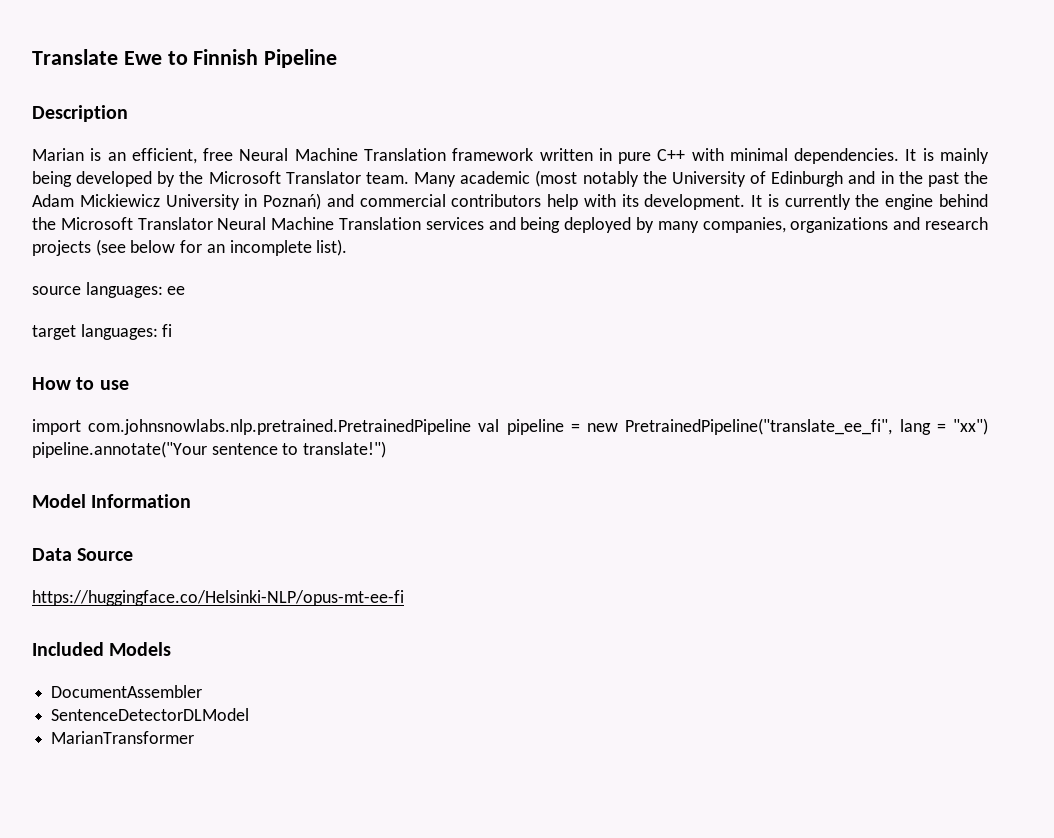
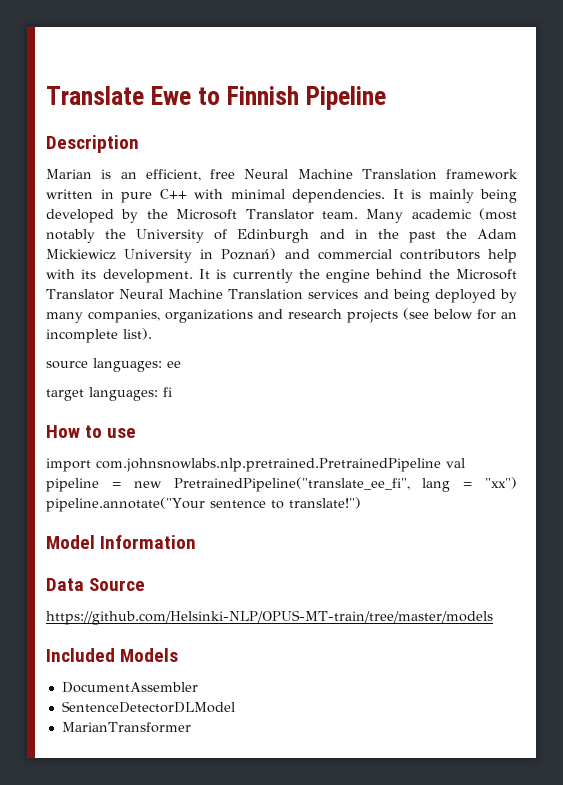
- https://huggingface.co/Helsinki-NLP/opus-mt-ee-fi
+ https://github.com/Helsinki-NLP/OPUS-MT-train/tree/master/models

